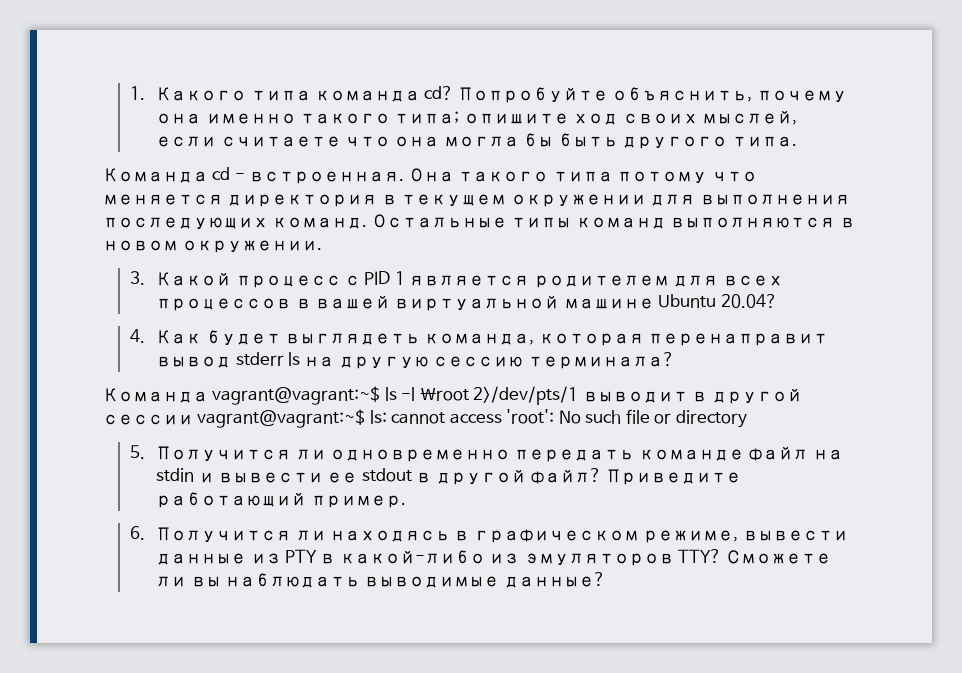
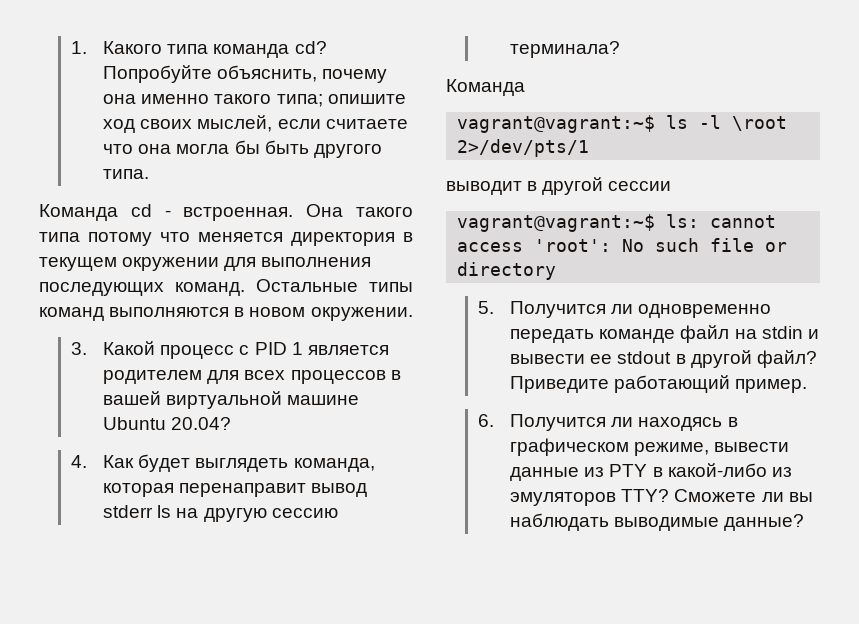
  4. Как будет выглядеть команда, которая перенаправит вывод stderr ls на другую сессию терминала?
- Команда vagrant@vagrant:~$ ls -l \root 2>/dev/pts/1 выводит в другой сессии vagrant@vagrant:~$ ls: cannot access 'root': No such file or directory
+ Команда
+ vagrant@vagrant:~$ ls -l \root 2>/dev/pts/1
+ выводит в другой сессии
+ vagrant@vagrant:~$ ls: cannot access 'root': No such file or directory

